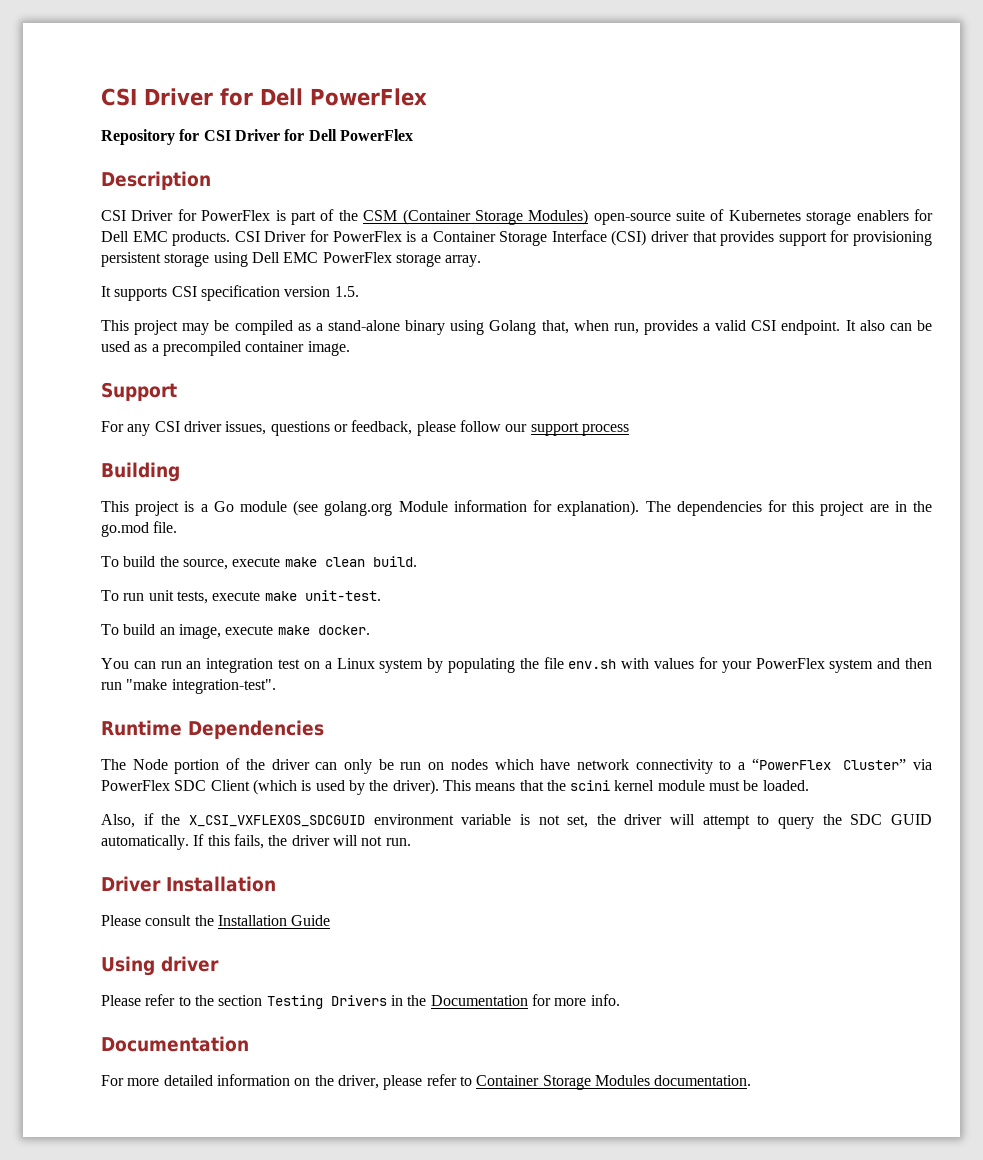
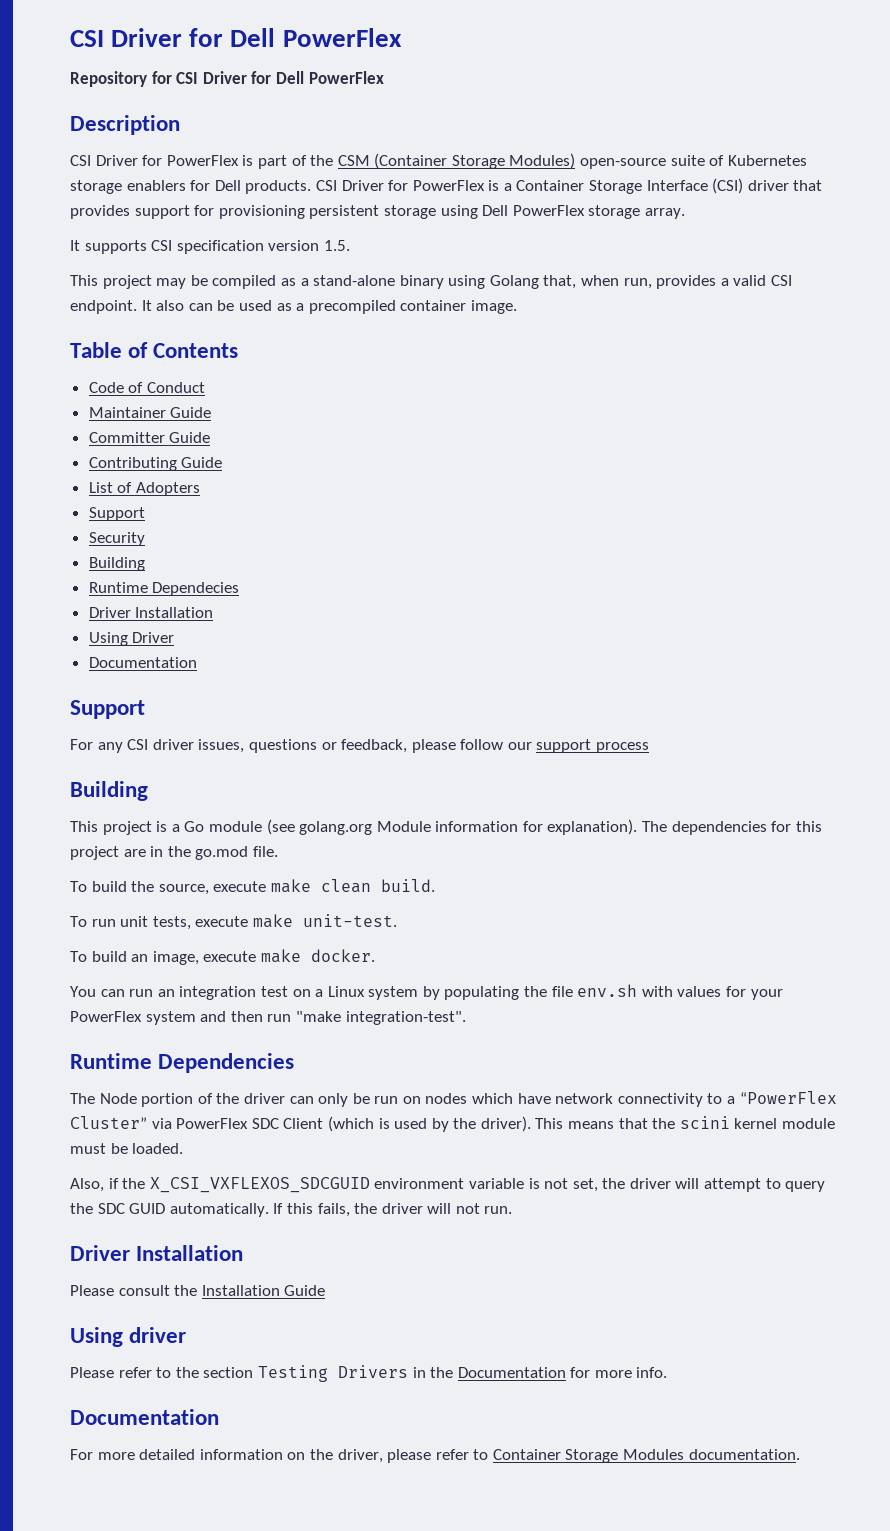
- CSI Driver for PowerFlex is part of the CSM (Container Storage Modules) open-source suite of Kubernetes storage enablers for Dell EMC products.
+ CSI Driver for PowerFlex is part of the CSM (Container Storage Modules) open-source suite of Kubernetes storage enablers for Dell products.
- CSI Driver for PowerFlex is a Container Storage Interface (CSI) driver that provides support for provisioning persistent storage using Dell EMC PowerFlex storage array.
+ CSI Driver for PowerFlex is a Container Storage Interface (CSI) driver that provides support for provisioning persistent storage using Dell PowerFlex storage array.
+ Table of Contents
+ Code of Conduct
+ Maintainer Guide
+ Committer Guide
+ Contributing Guide
+ List of Adopters
+ Support
+ Security
+ Building
+ Runtime Dependecies
+ Driver Installation
+ Using Driver
+ Documentation

